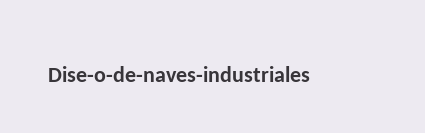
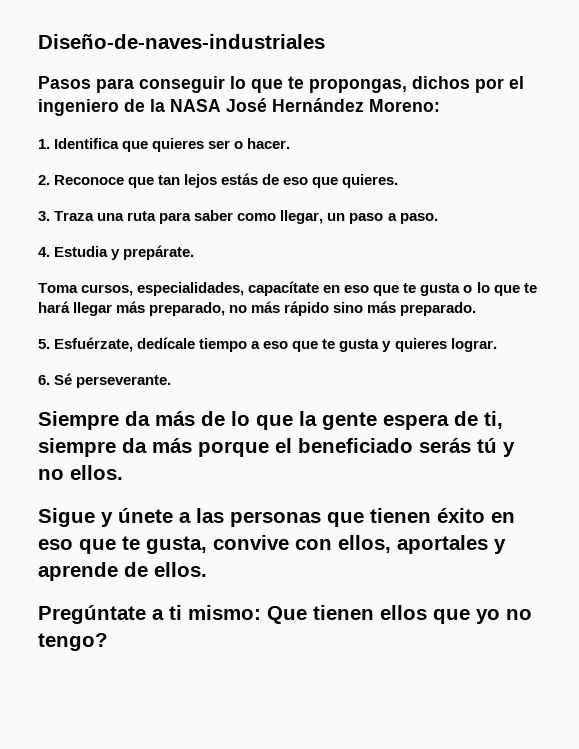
- Dise-o-de-naves-industriales
+ Diseño-de-naves-industriales
+ Pasos para conseguir lo que te propongas, dichos por el ingeniero de la NASA José Hernández Moreno:
+ 1. Identifica que quieres ser o hacer.
+ 2. Reconoce que tan lejos estás de eso que quieres.
+ 3. Traza una ruta para saber como llegar, un paso a paso.
+ 4. Estudia y prepárate.
+ Toma cursos, especialidades, capacítate en eso que te gusta o lo que te hará llegar más preparado, no más rápido sino más preparado.
+ 5. Esfuérzate, dedícale tiempo a eso que te gusta y quieres lograr.
+ 6. Sé perseverante.
+ Siempre da más de lo que la gente espera de ti, siempre da más porque el beneficiado serás tú y no ellos.
+ Sigue y únete a las personas que tienen éxito en eso que te gusta, convive con ellos, aportales y aprende de ellos.
+ Pregúntate a ti mismo: Que tienen ellos que yo no tengo?

